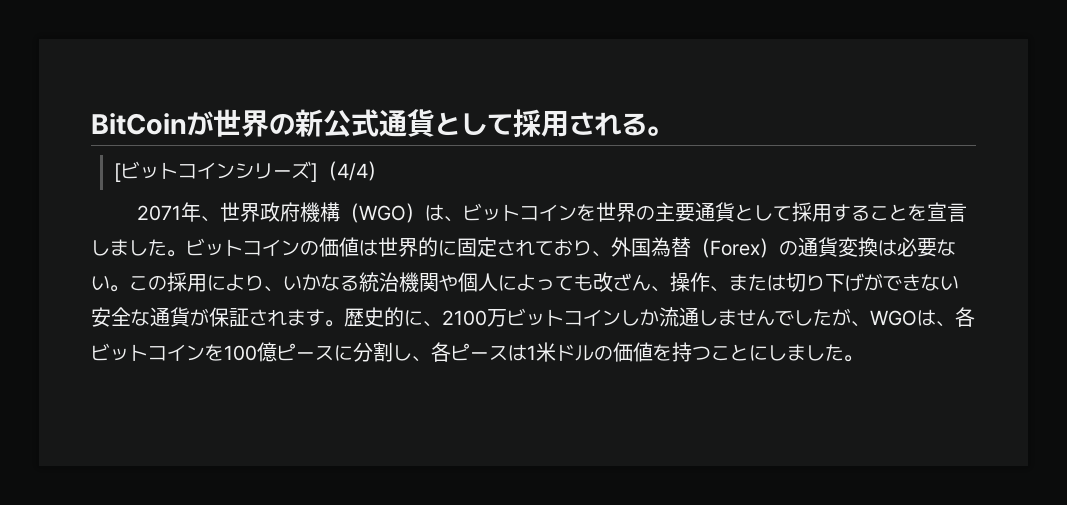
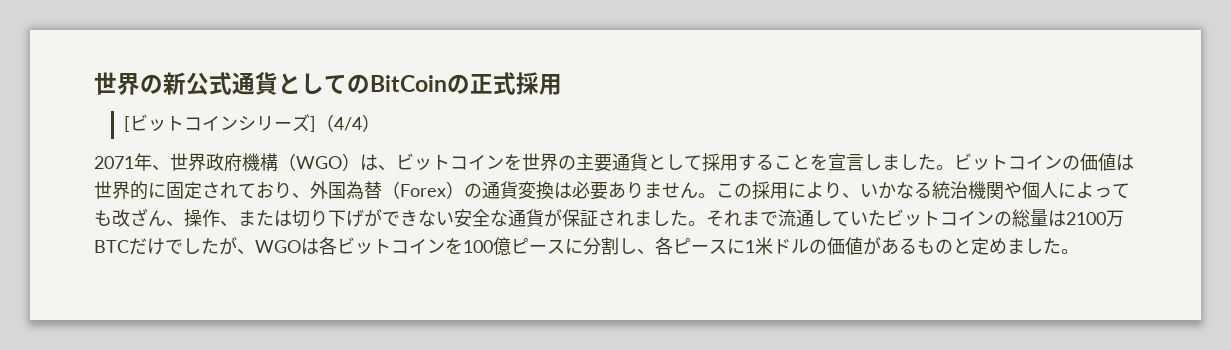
- BitCoinが世界の新公式通貨として採用される。
+ 世界の新公式通貨としてのBitCoinの正式採用
- ビットコインの価値は世界的に固定されており、外国為替（Forex）の通貨変換は必要ない。
+ ビットコインの価値は世界的に固定されており、外国為替（Forex）の通貨変換は必要ありません。
- この採用により、いかなる統治機関や個人によっても改ざん、操作、または切り下げができない安全な通貨が保証されます。歴史的に、2100万ビットコインしか流通しませんでしたが、WGOは、各ビットコインを100億ピースに分割し、各ピースは1米ドルの価値を持つことにしました。
+ この採用により、いかなる統治機関や個人によっても改ざん、操作、または切り下げができない安全な通貨が保証されました。それまで流通していたビットコインの総量は2100万BTCだけでしたが、WGOは各ビットコインを100億ピースに分割し、各ピースに1米ドルの価値があるものと定めました。

